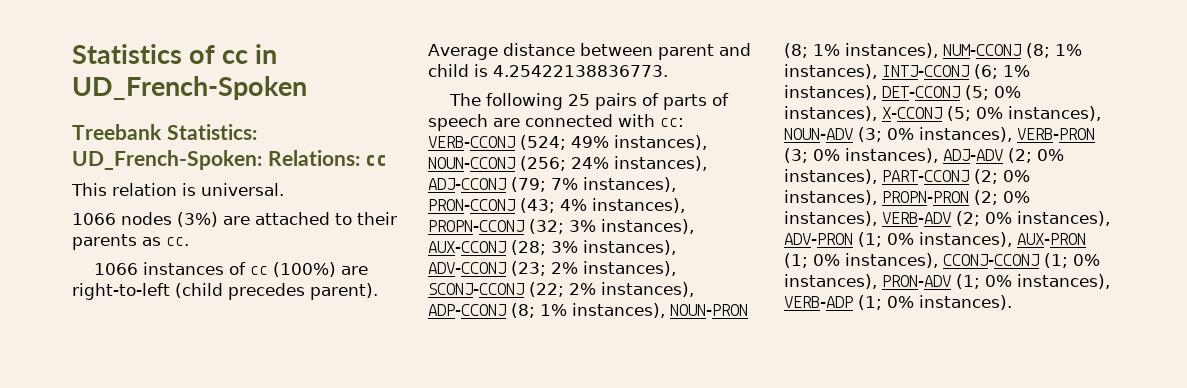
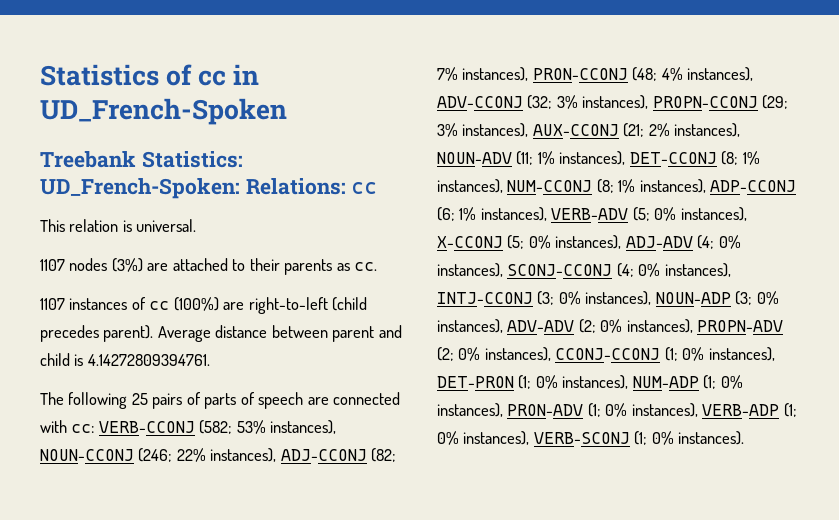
- 1066 nodes (3%) are attached to their parents as cc.
+ 1107 nodes (3%) are attached to their parents as cc.
- 1066 instances of cc (100%) are right-to-left (child precedes parent).
+ 1107 instances of cc (100%) are right-to-left (child precedes parent).
- Average distance between parent and child is 4.25422138836773.
+ Average distance between parent and child is 4.14272809394761.
- The following 25 pairs of parts of speech are connected with cc: VERB-CCONJ (524; 49% instances), NOUN-CCONJ (256; 24% instances), ADJ-CCONJ (79; 7% instances), PRON-CCONJ (43; 4% instances), PROPN-CCONJ (32; 3% instances), AUX-CCONJ (28; 3% instances), ADV-CCONJ (23; 2% instances), SCONJ-CCONJ (22; 2% instances), ADP-CCONJ (8; 1% instances), NOUN-PRON (8; 1% instances), NUM-CCONJ (8; 1% instances), INTJ-CCONJ (6; 1% instances), DET-CCONJ (5; 0% instances), X-CCONJ (5; 0% instances), NOUN-ADV (3; 0% instances), VERB-PRON (3; 0% instances), ADJ-ADV (2; 0% instances), PART-CCONJ (2; 0% instances), PROPN-PRON (2; 0% instances), VERB-ADV (2; 0% instances), ADV-PRON (1; 0% instances), AUX-PRON (1; 0% instances), CCONJ-CCONJ (1; 0% instances), PRON-ADV (1; 0% instances), VERB-ADP (1; 0% instances).
+ The following 25 pairs of parts of speech are connected with cc: VERB-CCONJ (582; 53% instances), NOUN-CCONJ (246; 22% instances), ADJ-CCONJ (82; 7% instances), PRON-CCONJ (48; 4% instances), ADV-CCONJ (32; 3% instances), PROPN-CCONJ (29; 3% instances), AUX-CCONJ (21; 2% instances), NOUN-ADV (11; 1% instances), DET-CCONJ (8; 1% instances), NUM-CCONJ (8; 1% instances), ADP-CCONJ (6; 1% instances), VERB-ADV (5; 0% instances), X-CCONJ (5; 0% instances), ADJ-ADV (4; 0% instances), SCONJ-CCONJ (4; 0% instances), INTJ-CCONJ (3; 0% instances), NOUN-ADP (3; 0% instances), ADV-ADV (2; 0% instances), PROPN-ADV (2; 0% instances), CCONJ-CCONJ (1; 0% instances), DET-PRON (1; 0% instances), NUM-ADP (1; 0% instances), PRON-ADV (1; 0% instances), VERB-ADP (1; 0% instances), VERB-SCONJ (1; 0% instances).

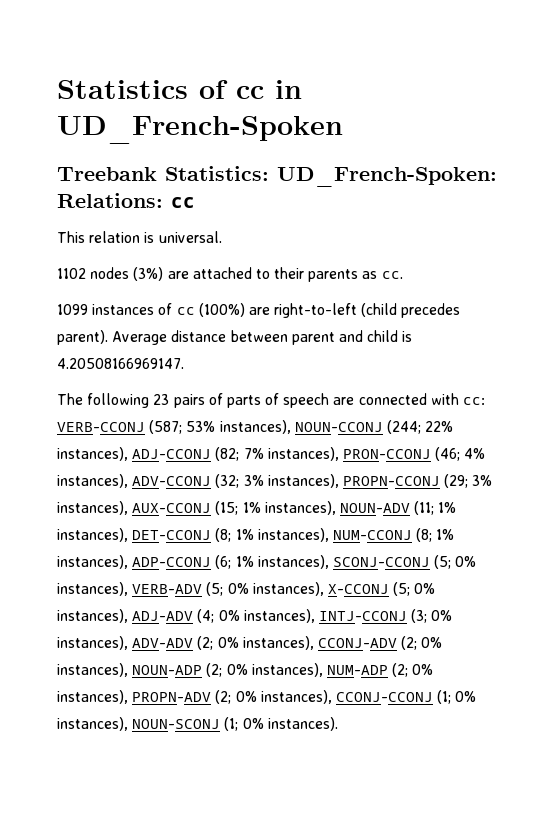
- 1107 nodes (3%) are attached to their parents as cc.
+ 1102 nodes (3%) are attached to their parents as cc.
- 1107 instances of cc (100%) are right-to-left (child precedes parent).
+ 1099 instances of cc (100%) are right-to-left (child precedes parent).
- Average distance between parent and child is 4.14272809394761.
+ Average distance between parent and child is 4.20508166969147.
- The following 25 pairs of parts of speech are connected with cc:
+ The following 23 pairs of parts of speech are connected with cc:
- VERB-CCONJ (582;
+ VERB-CCONJ (587;
- 53% instances), NOUN-CCONJ (246;
+ 53% instances), NOUN-CCONJ (244;
- 7% instances), PRON-CCONJ (48;
+ 7% instances), PRON-CCONJ (46;
- 3% instances), AUX-CCONJ (21; 2% instances), NOUN-ADV (11;
+ 3% instances), AUX-CCONJ (15; 1% instances), NOUN-ADV (11;
- 1% instances), VERB-ADV (5;
+ 1% instances), SCONJ-CCONJ (5; 0% instances), VERB-ADV (5;
- 0% instances), SCONJ-CCONJ (4; 0% instances), INTJ-CCONJ (3; 0% instances), NOUN-ADP (3; 0% instances), ADV-ADV (2;
+ 0% instances), INTJ-CCONJ (3; 0% instances), ADV-ADV (2; 0% instances), CCONJ-ADV (2; 0% instances), NOUN-ADP (2; 0% instances), NUM-ADP (2;
- 0% instances), DET-PRON (1; 0% instances), NUM-ADP (1; 0% instances), PRON-ADV (1; 0% instances), VERB-ADP (1; 0% instances), VERB-SCONJ (1;
+ 0% instances), NOUN-SCONJ (1;

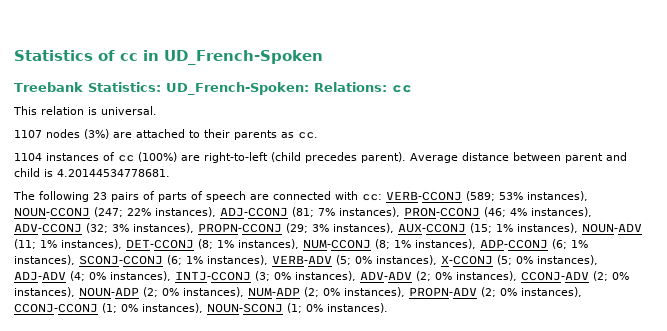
- 1102 nodes (3%) are attached to their parents as cc.
+ 1107 nodes (3%) are attached to their parents as cc.
- 1099 instances of cc (100%) are right-to-left (child precedes parent).
+ 1104 instances of cc (100%) are right-to-left (child precedes parent).
- Average distance between parent and child is 4.20508166969147.
+ Average distance between parent and child is 4.20144534778681.
- VERB-CCONJ (587;
+ VERB-CCONJ (589;
- 53% instances), NOUN-CCONJ (244;
+ 53% instances), NOUN-CCONJ (247;
- 22% instances), ADJ-CCONJ (82;
+ 22% instances), ADJ-CCONJ (81;
- 1% instances), SCONJ-CCONJ (5; 0% instances), VERB-ADV (5;
+ 1% instances), SCONJ-CCONJ (6; 1% instances), VERB-ADV (5;

